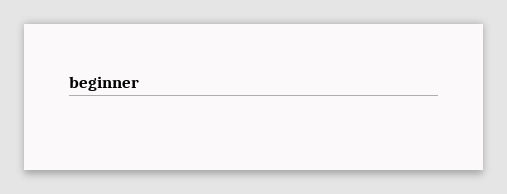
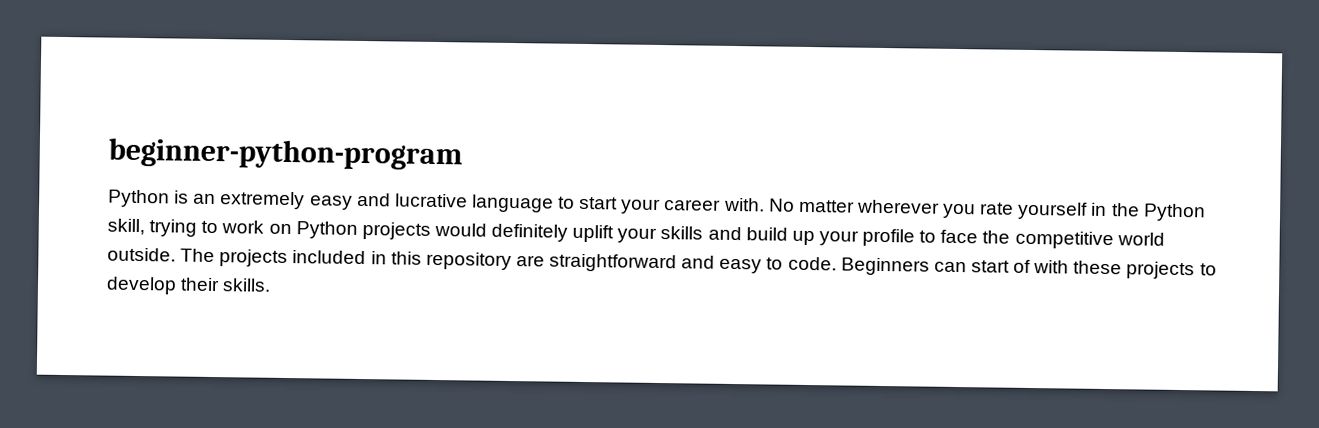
- beginner
+ beginner-python-program
+ Python is an extremely easy and lucrative language to start your career with. No matter wherever you rate yourself in the Python skill, trying to work on Python projects would definitely uplift your skills and build up your profile to face the competitive world outside. The projects included in this repository are straightforward and easy to code. Beginners can start of with these projects to develop their skills.

